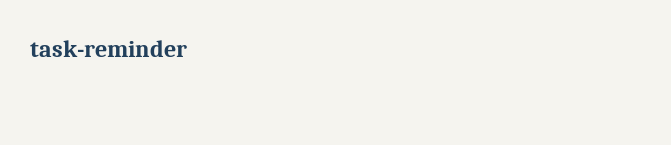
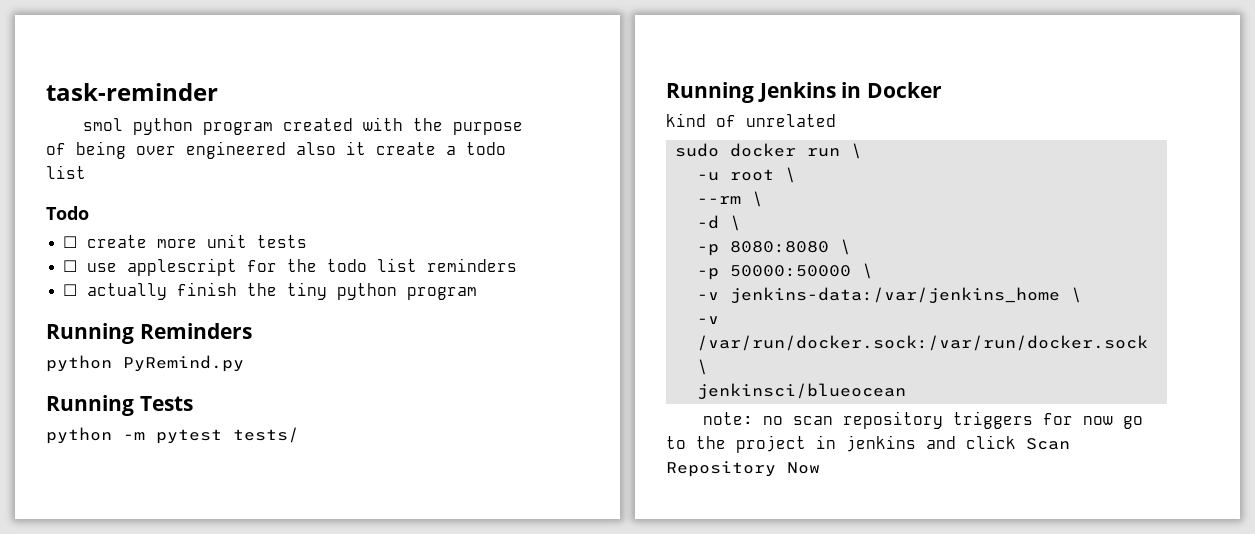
+ smol python program created with the purpose of being over engineered also it create a todo list
+ Todo
+ ☐ create more unit tests
+ ☐ use applescript for the todo list reminders
+ ☐ actually finish the tiny python program
+ Running Reminders
+ python PyRemind.py
+ Running Tests
+ python -m pytest tests/
+ Running Jenkins in Docker
+ kind of unrelated
+ sudo docker run \
+ -u root \
+ --rm \
+ -d \
+ -p 8080:8080 \
+ -p 50000:50000 \
+ -v jenkins-data:/var/jenkins_home \
+ -v /var/run/docker.sock:/var/run/docker.sock \
+ jenkinsci/blueocean
+ note: no scan repository triggers for now go to the project in jenkins and click Scan Repository Now

